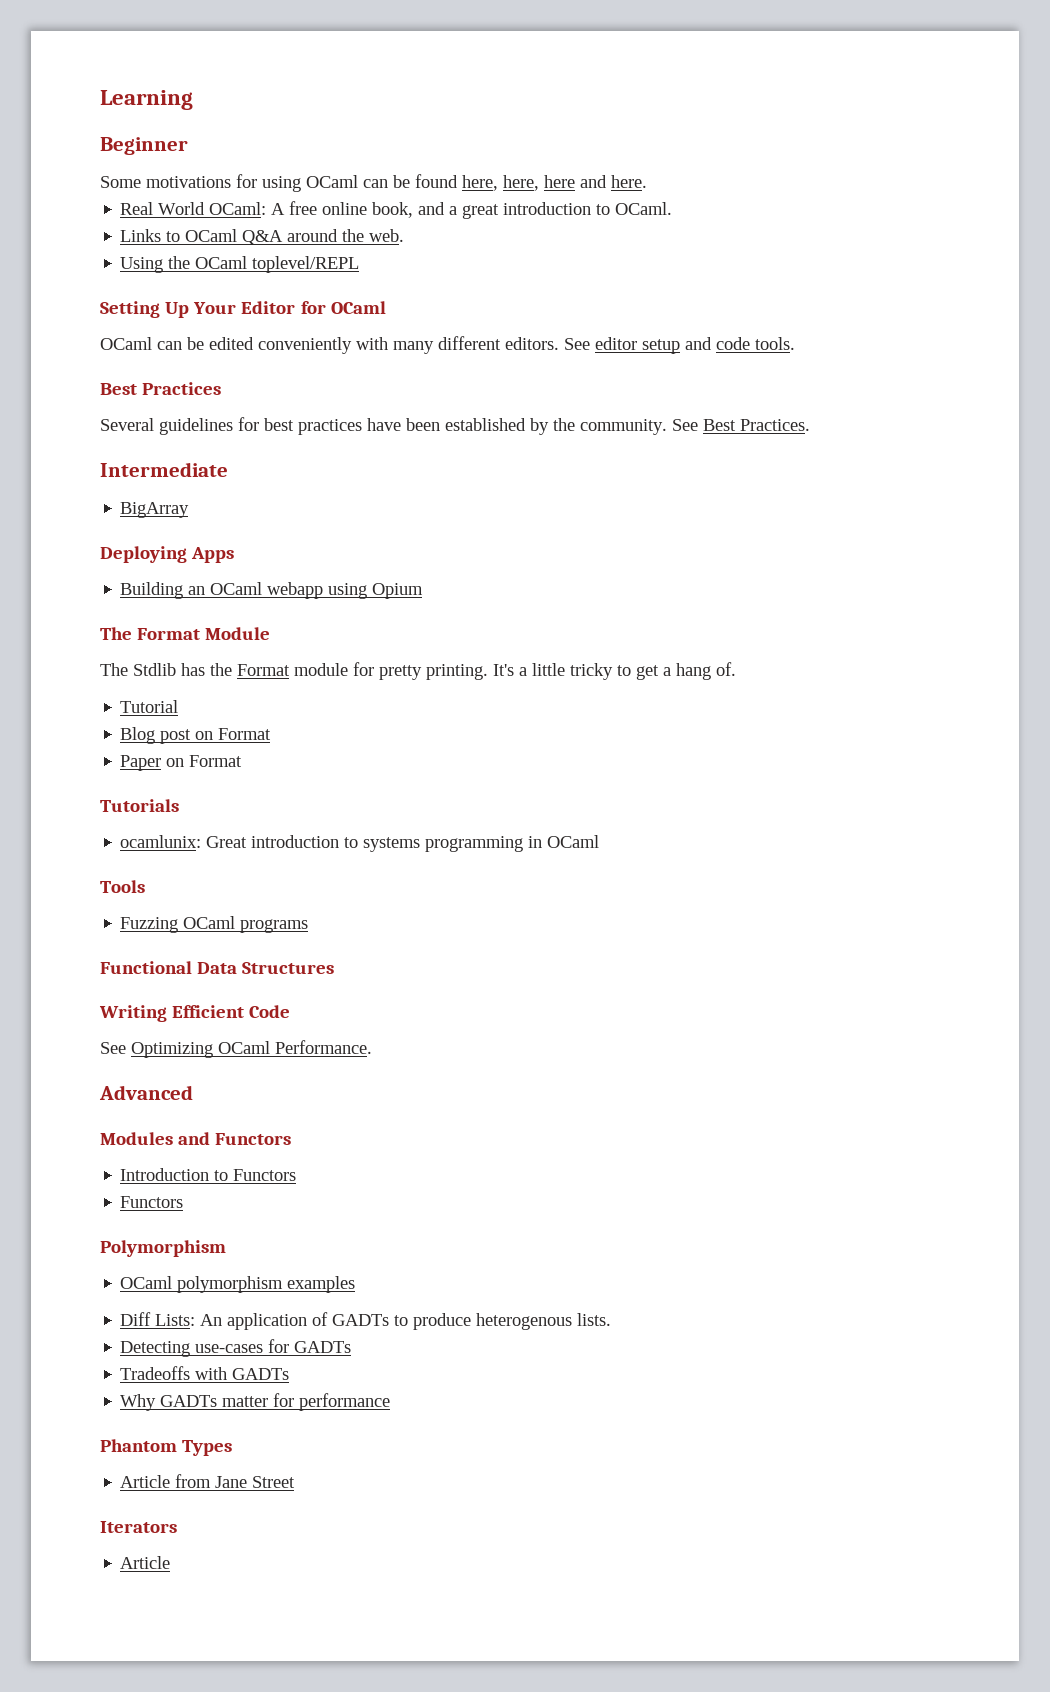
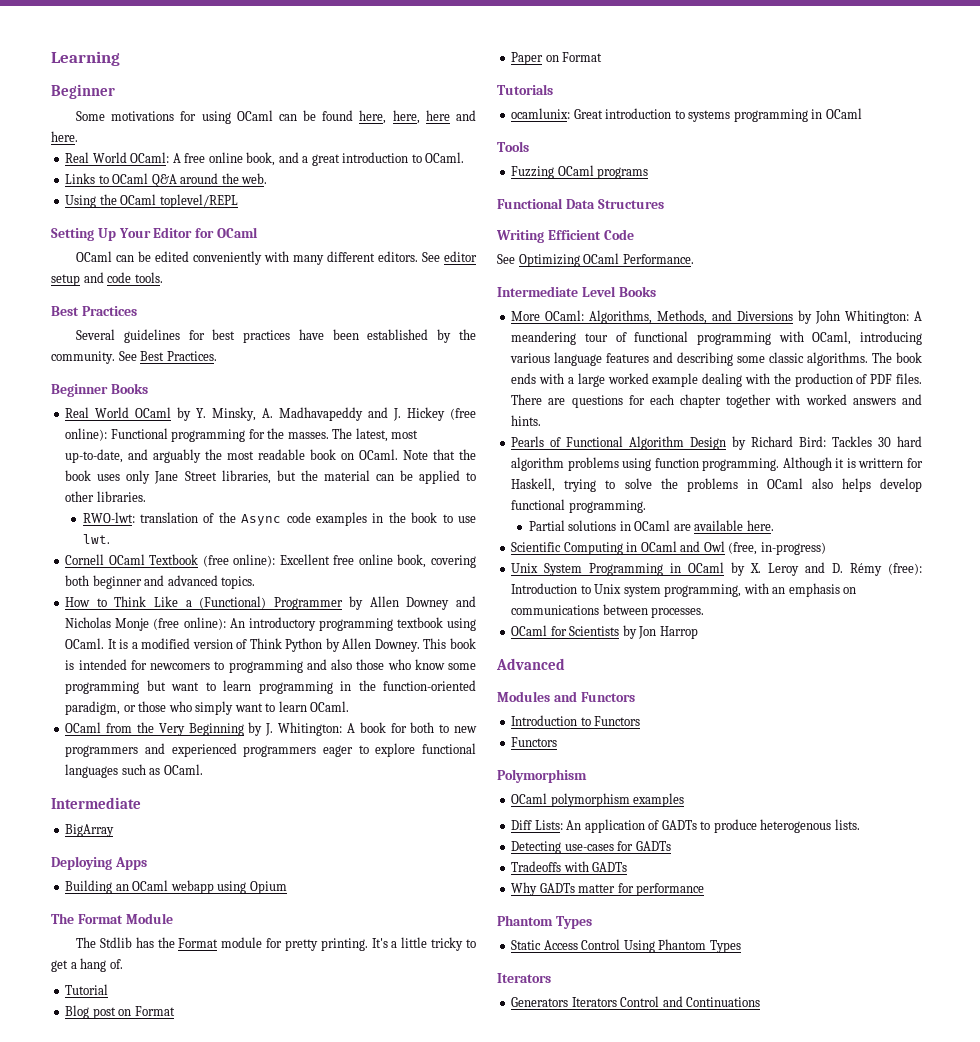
+ Beginner Books
+ Real World OCaml by Y. Minsky, A. Madhavapeddy and J. Hickey (free online): Functional programming for the masses. The latest, most up-to-date, and arguably the most readable book on OCaml. Note that the book uses only Jane Street libraries, but the material can be applied to other libraries.
+ RWO-lwt: translation of the Async code examples in the book to use lwt.
+ Cornell OCaml Textbook (free online): Excellent free online book, covering both beginner and advanced topics.
+ How to Think Like a (Functional) Programmer by Allen Downey and Nicholas Monje (free online): An introductory programming textbook using OCaml. It is a modified version of Think Python by Allen Downey. This book is intended for newcomers to programming and also those who know some programming but want to learn programming in the function-oriented paradigm, or those who simply want to learn OCaml.
+ OCaml from the Very Beginning by J. Whitington: A book for both to new programmers and experienced programmers eager to explore functional languages such as OCaml.
+ Intermediate Level Books
+ More OCaml: Algorithms, Methods, and Diversions by John Whitington: A meandering tour of functional programming with OCaml, introducing various language features and describing some classic algorithms. The book ends with a large worked example dealing with the production of PDF files. There are questions for each chapter together with worked answers and hints.
+ Pearls of Functional Algorithm Design by Richard Bird: Tackles 30 hard algorithm problems using function programming. Although it is writtern for Haskell, trying to solve the problems in OCaml also helps develop functional programming.
+ Partial solutions in OCaml are available here.
+ Scientific Computing in OCaml and Owl (free, in-progress)
+ Unix System Programming in OCaml by X. Leroy and D. Rémy (free): Introduction to Unix system programming, with an emphasis on communications between processes.
+ OCaml for Scientists by Jon Harrop
- Article from Jane Street
+ Static Access Control Using Phantom Types
  Iterators
- Article
+ Generators Iterators Control and Continuations

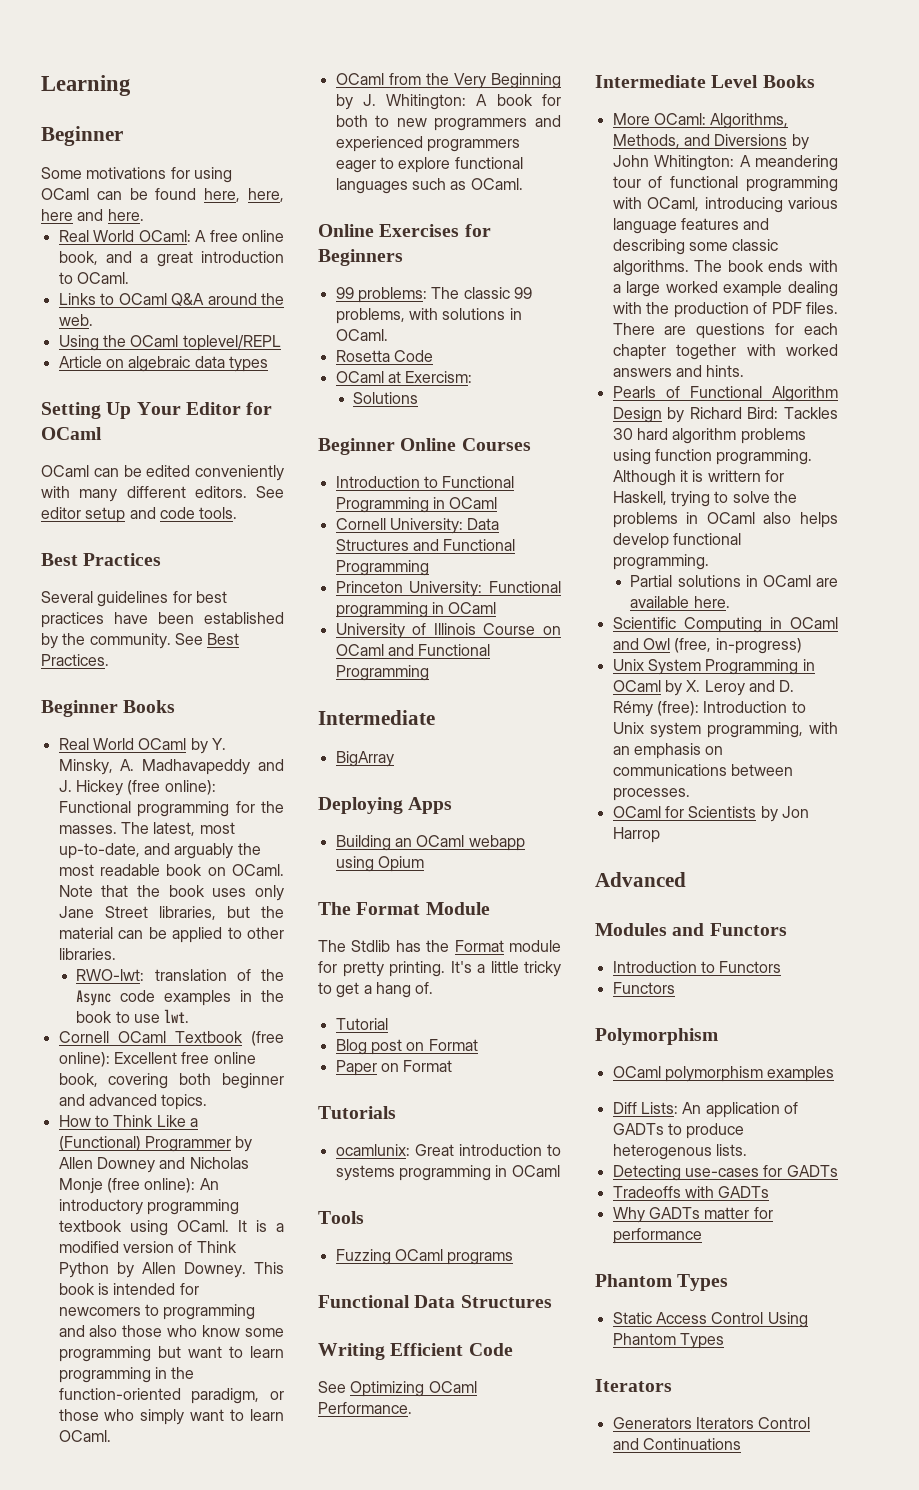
+ Article on algebraic data types
+ Online Exercises for Beginners
+ 99 problems: The classic 99 problems, with solutions in OCaml.
+ Rosetta Code
+ OCaml at Exercism:
+ Solutions
+ Beginner Online Courses
+ Introduction to Functional Programming in OCaml
+ Cornell University: Data Structures and Functional Programming
+ Princeton University: Functional programming in OCaml
+ University of Illinois Course on OCaml and Functional Programming

